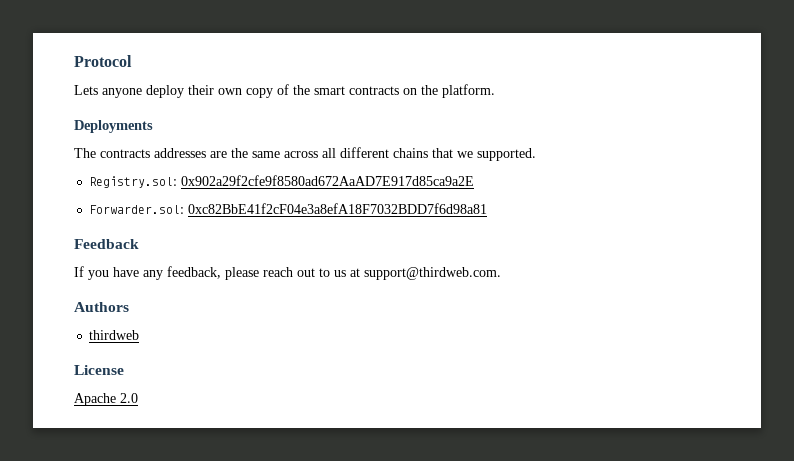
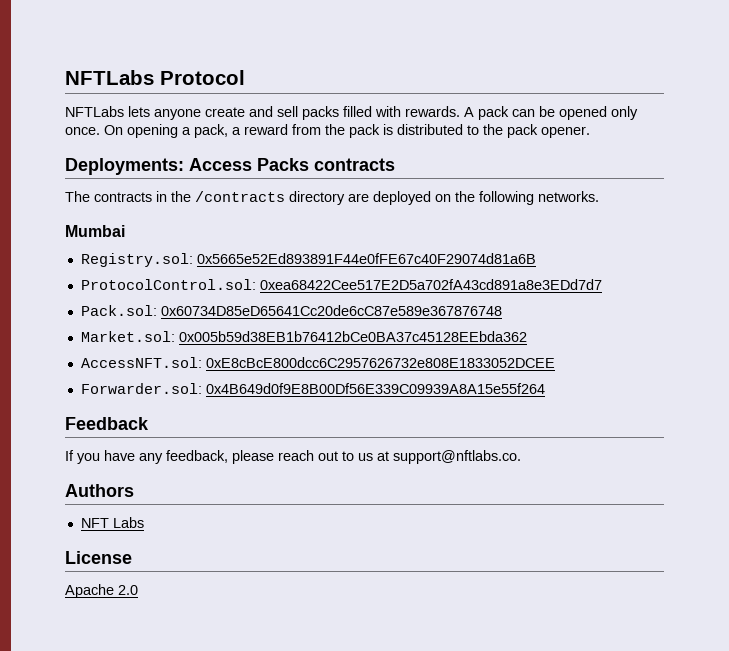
- Protocol
+ NFTLabs Protocol
- Lets anyone deploy their own copy of the smart contracts on the platform.
- Deployments
- The contracts addresses are the same across all different chains that we supported.
- Registry.sol: 0x902a29f2cfe9f8580ad672AaAD7E917d85ca9a2E
+ NFTLabs lets anyone create and sell packs filled with rewards. A pack can be opened only once. On opening a pack, a reward from the pack is distributed to the pack opener.
+ Deployments: Access Packs contracts
+ The contracts in the /contracts directory are deployed on the following networks.
+ Mumbai
+ Registry.sol: 0x5665e52Ed893891F44e0fFE67c40F29074d81a6B
+ ProtocolControl.sol: 0xea68422Cee517E2D5a702fA43cd891a8e3EDd7d7
+ Pack.sol: 0x60734D85eD65641Cc20de6cC87e589e367876748
+ Market.sol: 0x005b59d38EB1b76412bCe0BA37c45128EEbda362
+ AccessNFT.sol: 0xE8cBcE800dcc6C2957626732e808E1833052DCEE
- Forwarder.sol: 0xc82BbE41f2cF04e3a8efA18F7032BDD7f6d98a81
+ Forwarder.sol: 0x4B649d0f9E8B00Df56E339C09939A8A15e55f264
- If you have any feedback, please reach out to us at support@thirdweb.com.
+ If you have any feedback, please reach out to us at support@nftlabs.co.
- thirdweb
+ NFT Labs

